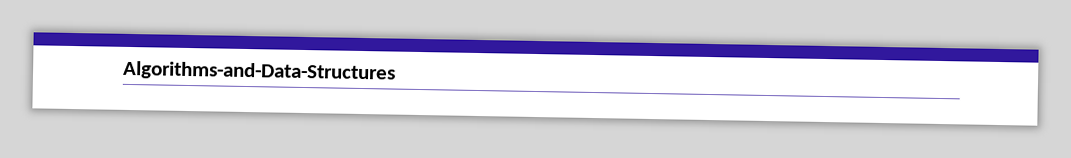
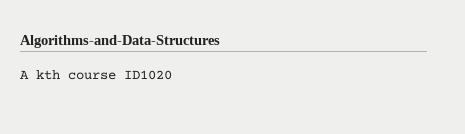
+ A kth course ID1020

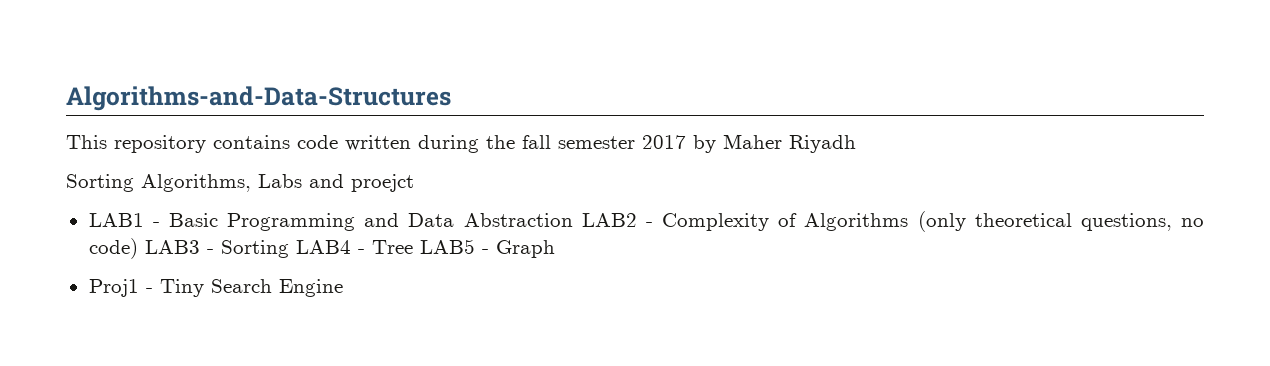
- A kth course ID1020
+ This repository contains code written during the fall semester 2017 by Maher Riyadh
+ Sorting Algorithms, Labs and proejct
+ LAB1 - Basic Programming and Data Abstraction LAB2 - Complexity of Algorithms (only theoretical questions, no code) LAB3 - Sorting LAB4 - Tree LAB5 - Graph
+ Proj1 - Tiny Search Engine

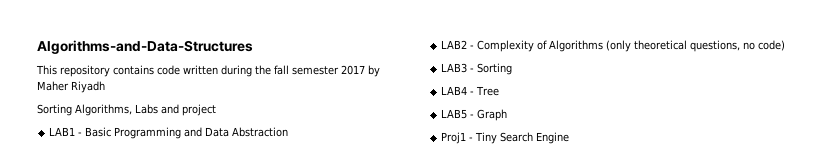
- Sorting Algorithms, Labs and proejct
+ Sorting Algorithms, Labs and project
- LAB1 - Basic Programming and Data Abstraction LAB2 - Complexity of Algorithms (only theoretical questions, no code) LAB3 - Sorting LAB4 - Tree LAB5 - Graph
+ LAB1 - Basic Programming and Data Abstraction
+ LAB2 - Complexity of Algorithms (only theoretical questions, no code)
+ LAB3 - Sorting
+ LAB4 - Tree
+ LAB5 - Graph

